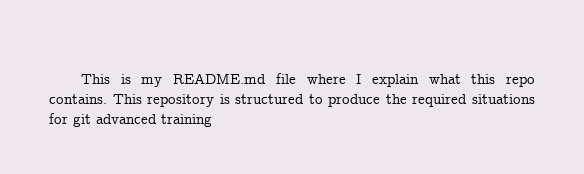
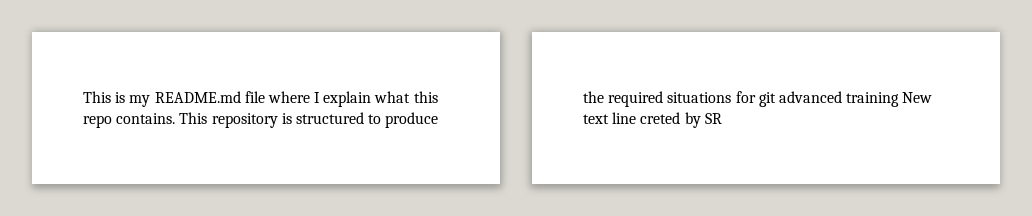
- This repository is structured to produce the required situations for git advanced training
+ This repository is structured to produce the required situations for git advanced training New text line creted by SR

